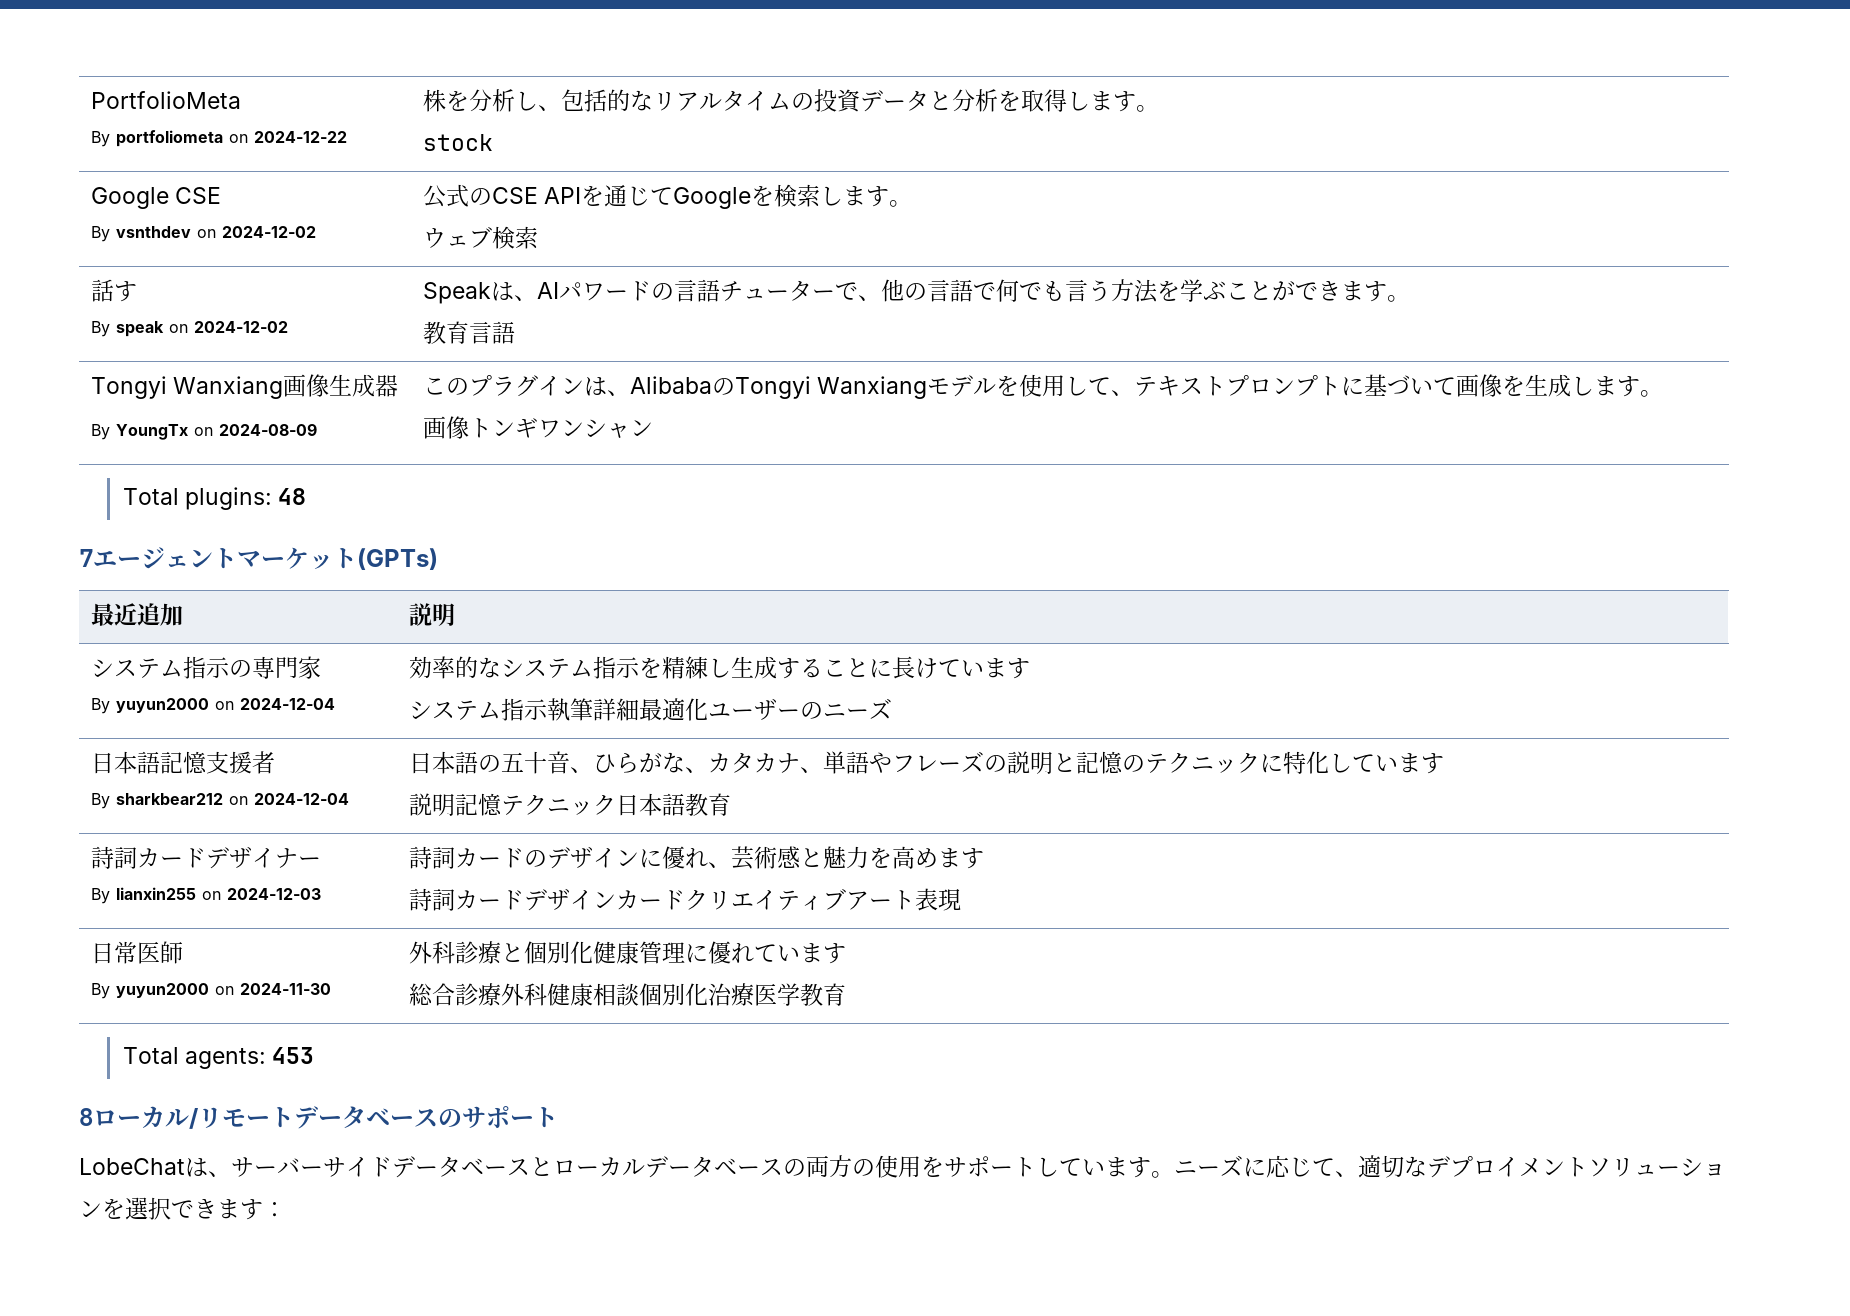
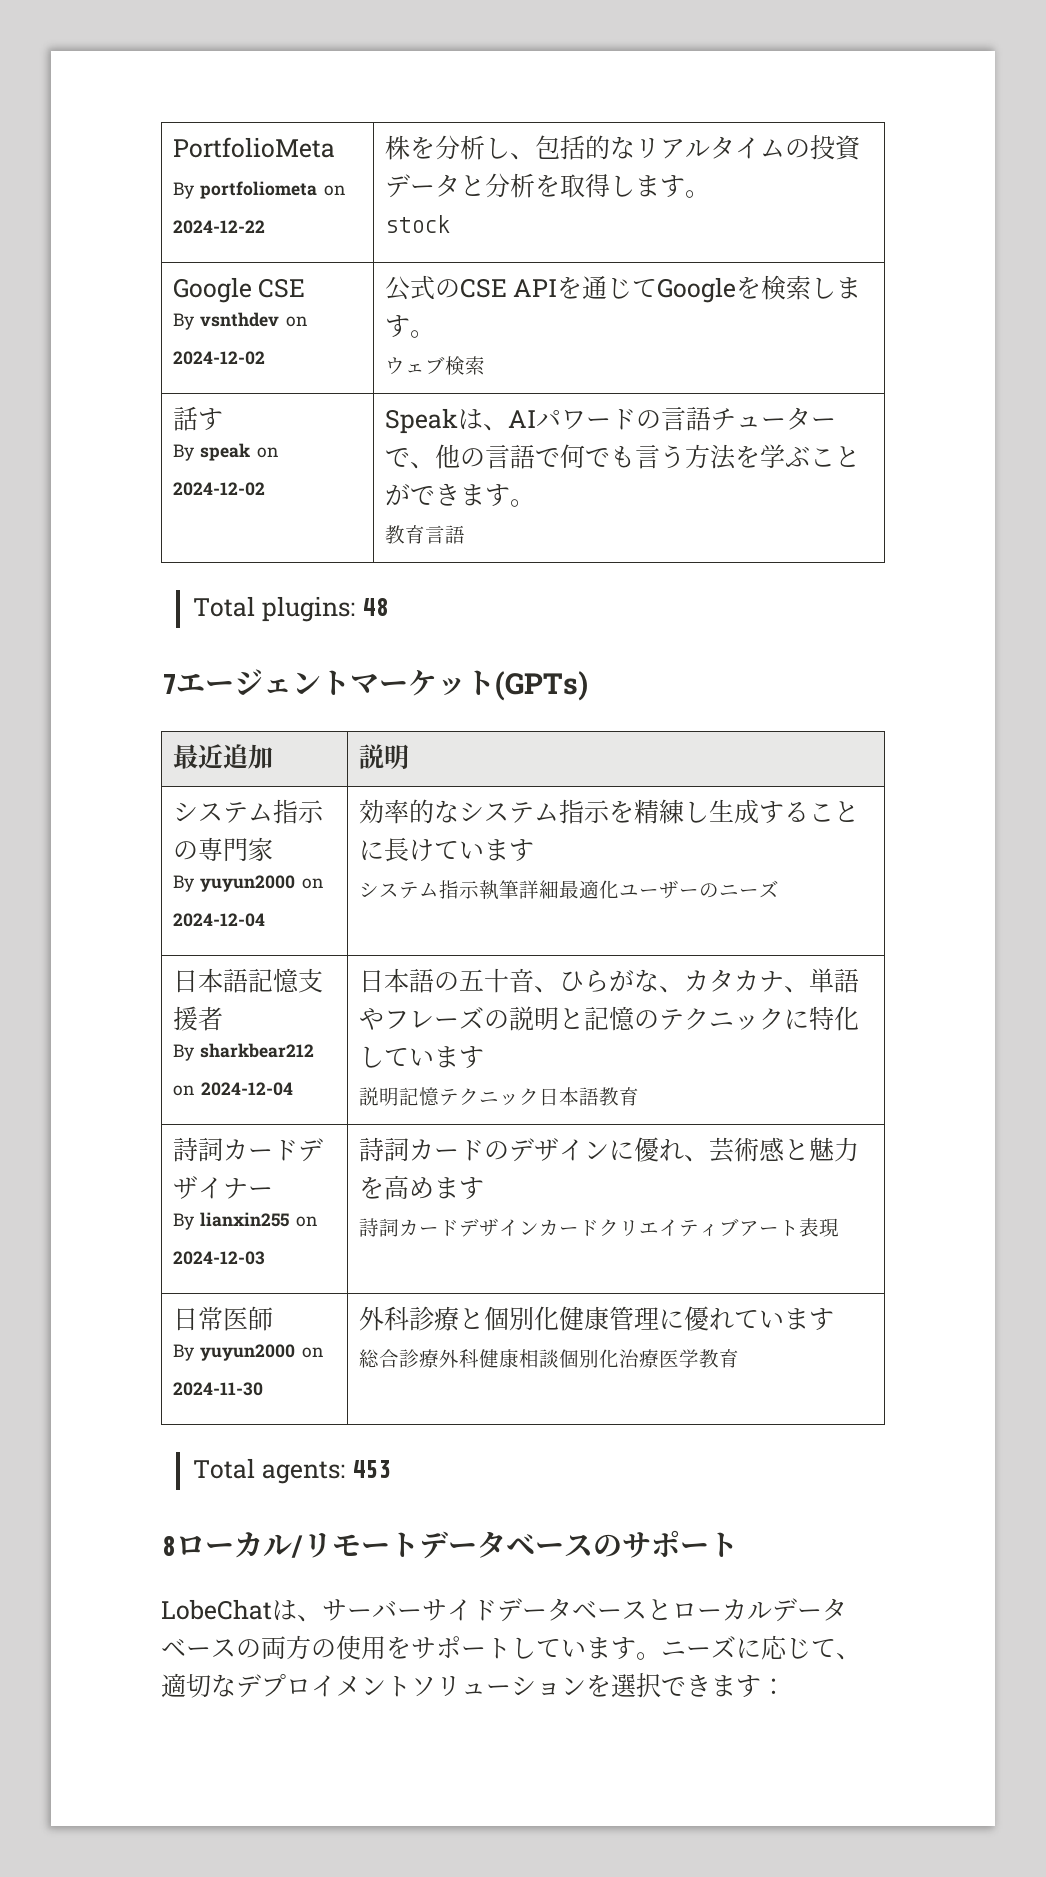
- Tongyi Wanxiang画像生成器
- By YoungTx on 2024-08-09 | このプラグインは、AlibabaのTongyi Wanxiangモデルを使用して、テキストプロンプトに基づいて画像を生成します。
- 画像トンギワンシャン

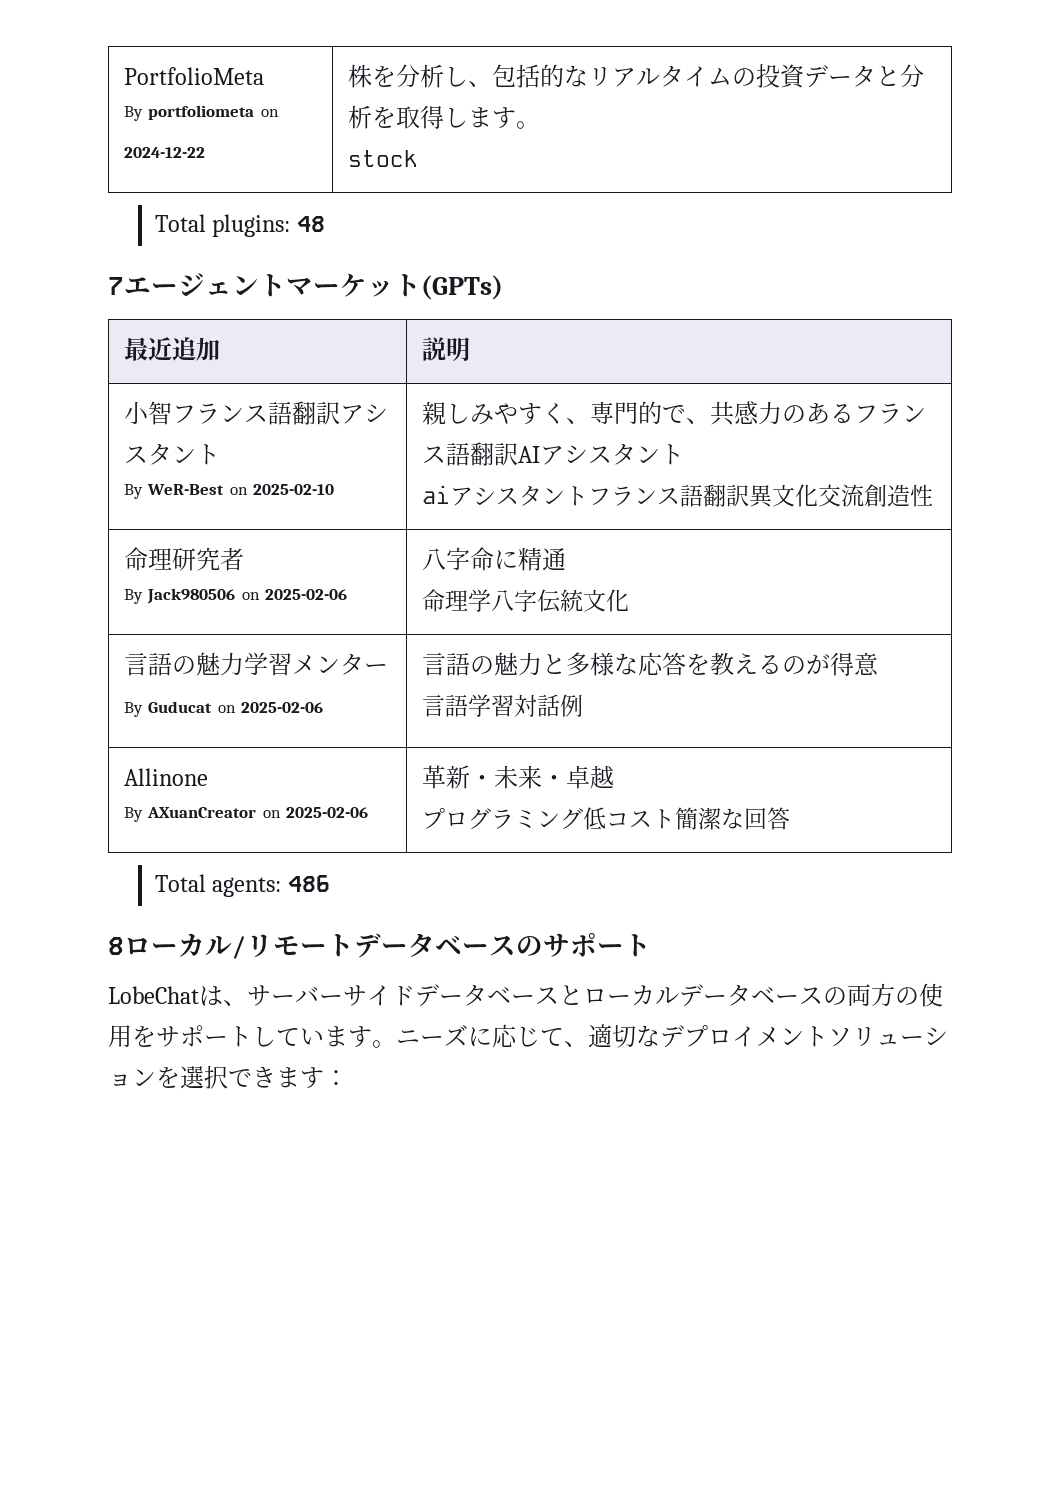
- Google CSE
- By vsnthdev on 2024-12-02 | 公式のCSE APIを通じてGoogleを検索します。
- ウェブ検索
- 話す
- By speak on 2024-12-02 | Speakは、AIパワードの言語チューターで、他の言語で何でも言う方法を学ぶことができます。
- 教育言語
- システム指示の専門家
- By yuyun2000 on 2024-12-04 | 効率的なシステム指示を精練し生成することに長けています
- システム指示執筆詳細最適化ユーザーのニーズ
- 日本語記憶支援者
- By sharkbear212 on 2024-12-04 | 日本語の五十音、ひらがな、カタカナ、単語やフレーズの説明と記憶のテクニックに特化しています
- 説明記憶テクニック日本語教育
- 詩詞カードデザイナー
- By lianxin255 on 2024-12-03 | 詩詞カードのデザインに優れ、芸術感と魅力を高めます
- 詩詞カードデザインカードクリエイティブアート表現
- 日常医師
- By yuyun2000 on 2024-11-30 | 外科診療と個別化健康管理に優れています
- 総合診療外科健康相談個別化治療医学教育
+ 小智フランス語翻訳アシスタント
+ By WeR-Best on 2025-02-10 | 親しみやすく、専門的で、共感力のあるフランス語翻訳AIアシスタント
+ aiアシスタントフランス語翻訳異文化交流創造性
+ 命理研究者
+ By Jack980506 on 2025-02-06 | 八字命に精通
+ 命理学八字伝統文化
+ 言語の魅力学習メンター
+ By Guducat on 2025-02-06 | 言語の魅力と多様な応答を教えるのが得意
+ 言語学習対話例
+ Allinone
+ By AXuanCreator on 2025-02-06 | 革新・未来・卓越
+ プログラミング低コスト簡潔な回答
- Total agents: 453
+ Total agents: 486

